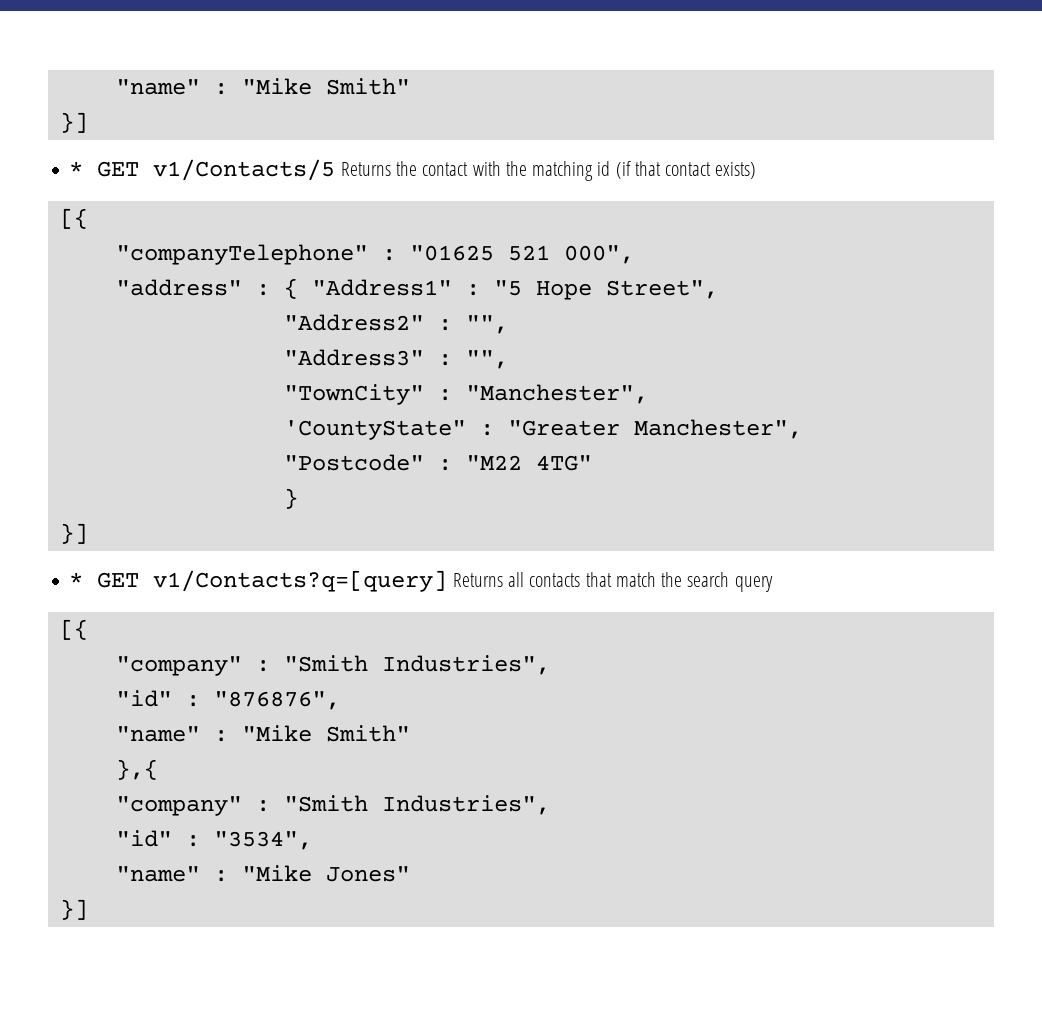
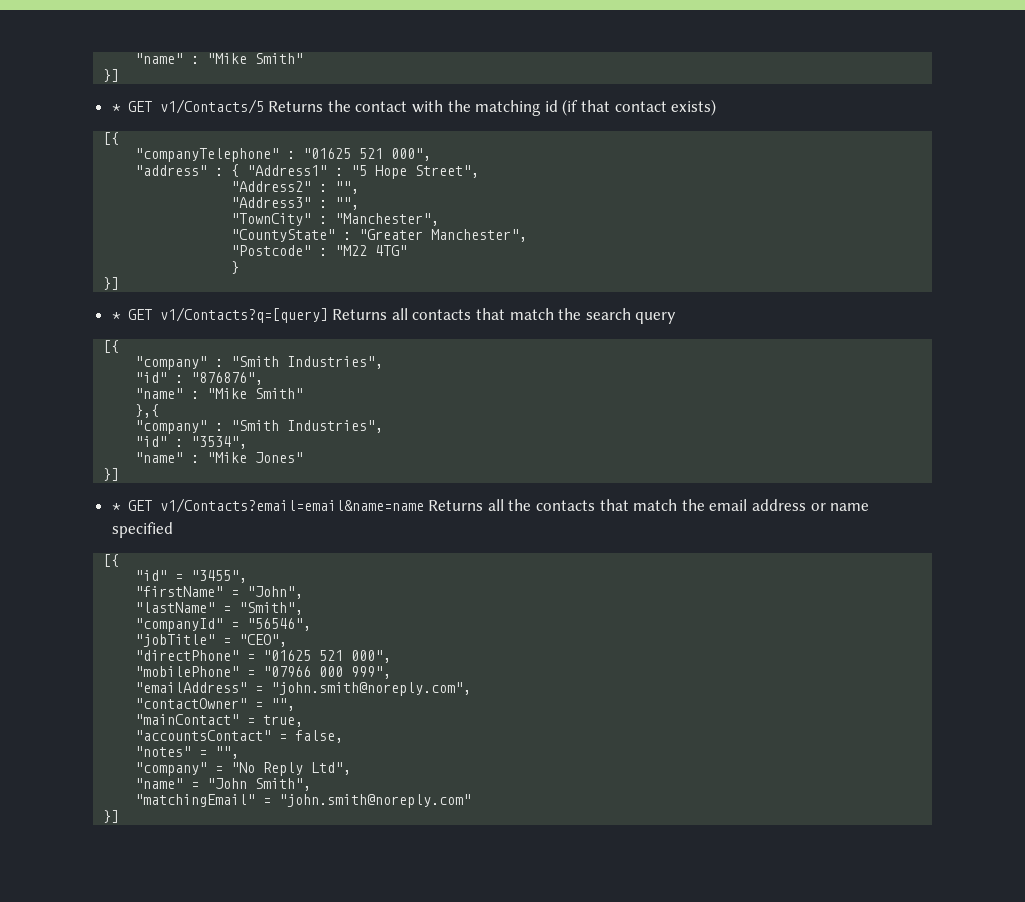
- 'CountyState" : "Greater Manchester",
+ "CountyState" : "Greater Manchester",
+ * GET v1/Contacts?email=email&name=name Returns all the contacts that match the email address or name specified
+ [{
+ "id" = "3455",
+ "firstName" = "John",
+ "lastName" = "Smith",
+ "companyId" = "56546",
+ "jobTitle" = "CEO",
+ "directPhone" = "01625 521 000",
+ "mobilePhone" = "07966 000 999",
+ "emailAddress" = "john.smith@noreply.com",
+ "contactOwner" = "",
+ "mainContact" = true,
+ "accountsContact" = false,
+ "notes" = "",
+ "company" = "No Reply Ltd",
+ "name" = "John Smith",
+ "matchingEmail" = "john.smith@noreply.com"
+ }]

